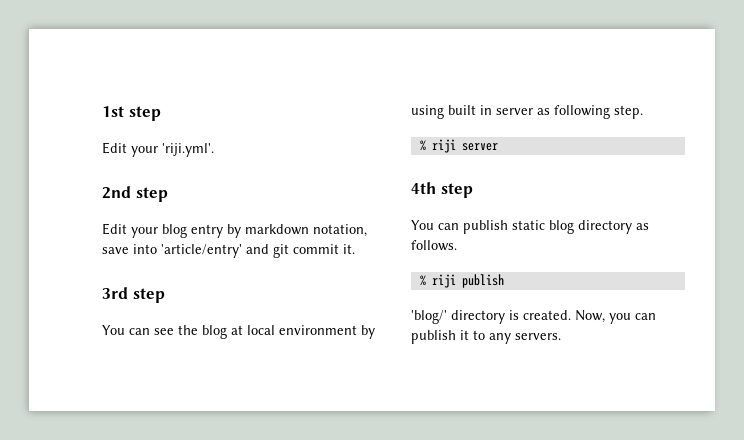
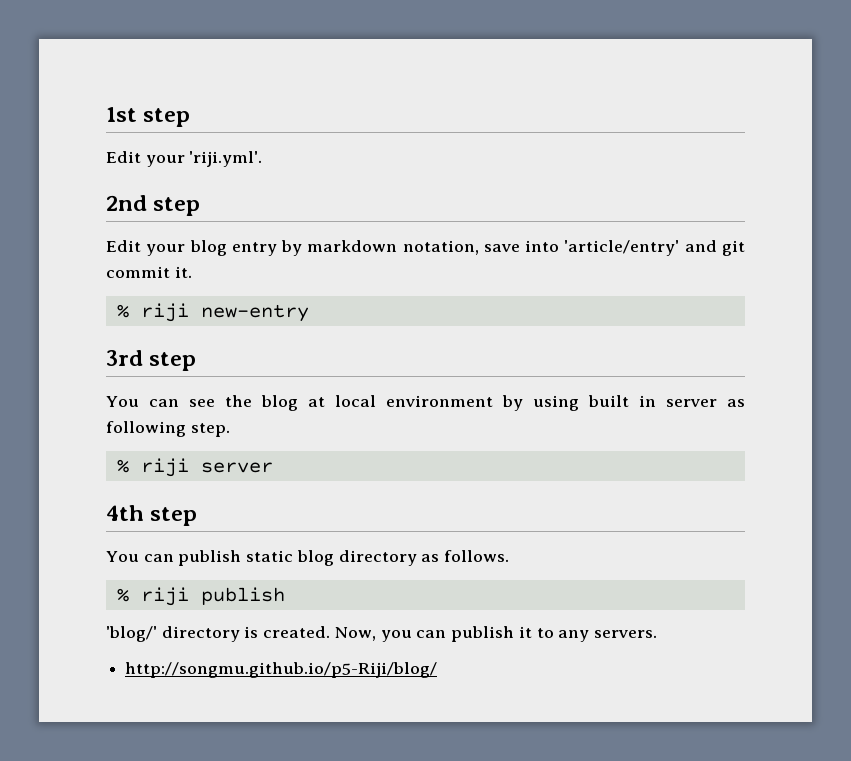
+ % riji new-entry
+ http://songmu.github.io/p5-Riji/blog/

